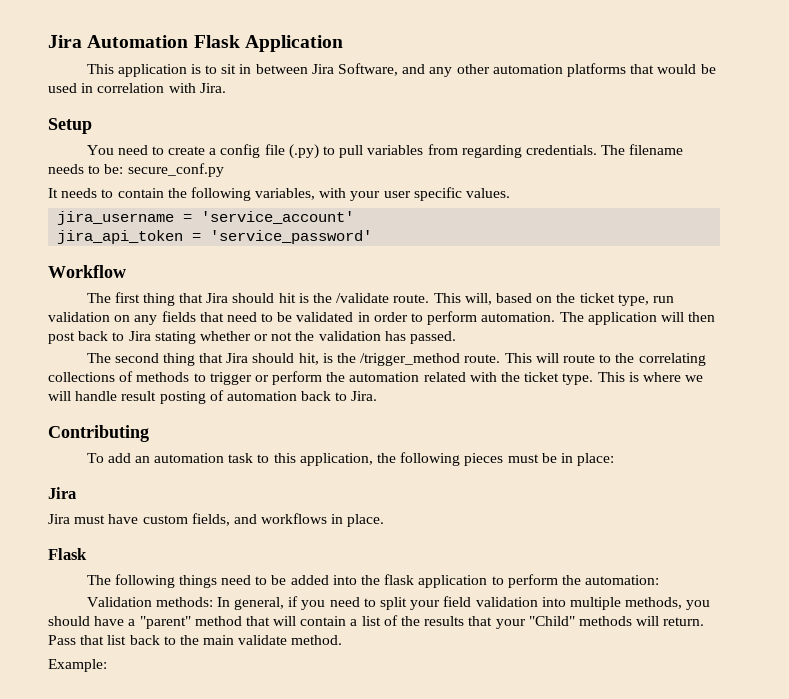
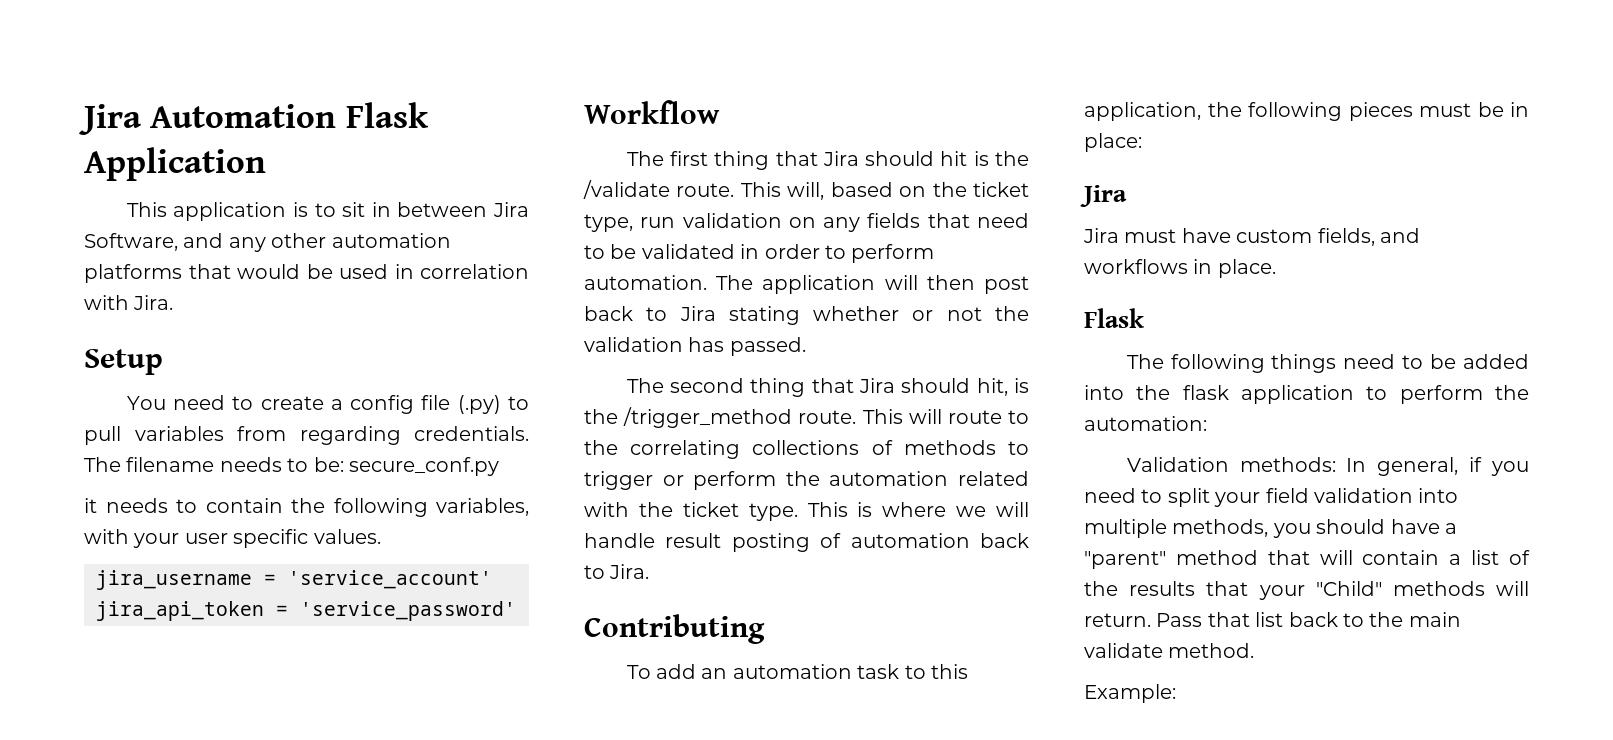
- It needs to contain the following variables, with your user specific values.
+ it needs to contain the following variables, with your user specific values.

